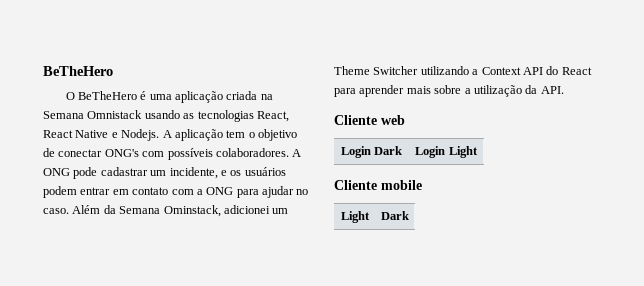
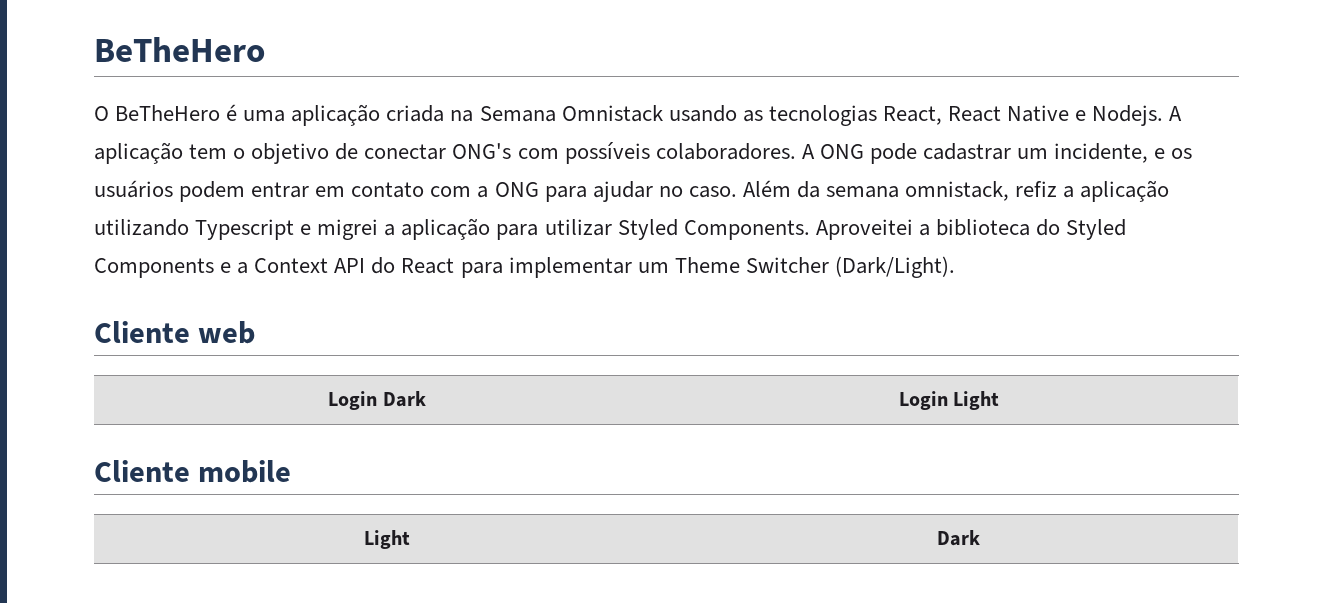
- Além da Semana Ominstack, adicionei um Theme Switcher utilizando a Context API do React para aprender mais sobre a utilização da API.
+ Além da semana omnistack, refiz a aplicação utilizando Typescript e migrei a aplicação para utilizar Styled Components. Aproveitei a biblioteca do Styled Components e a Context API do React para implementar um Theme Switcher (Dark/Light).

